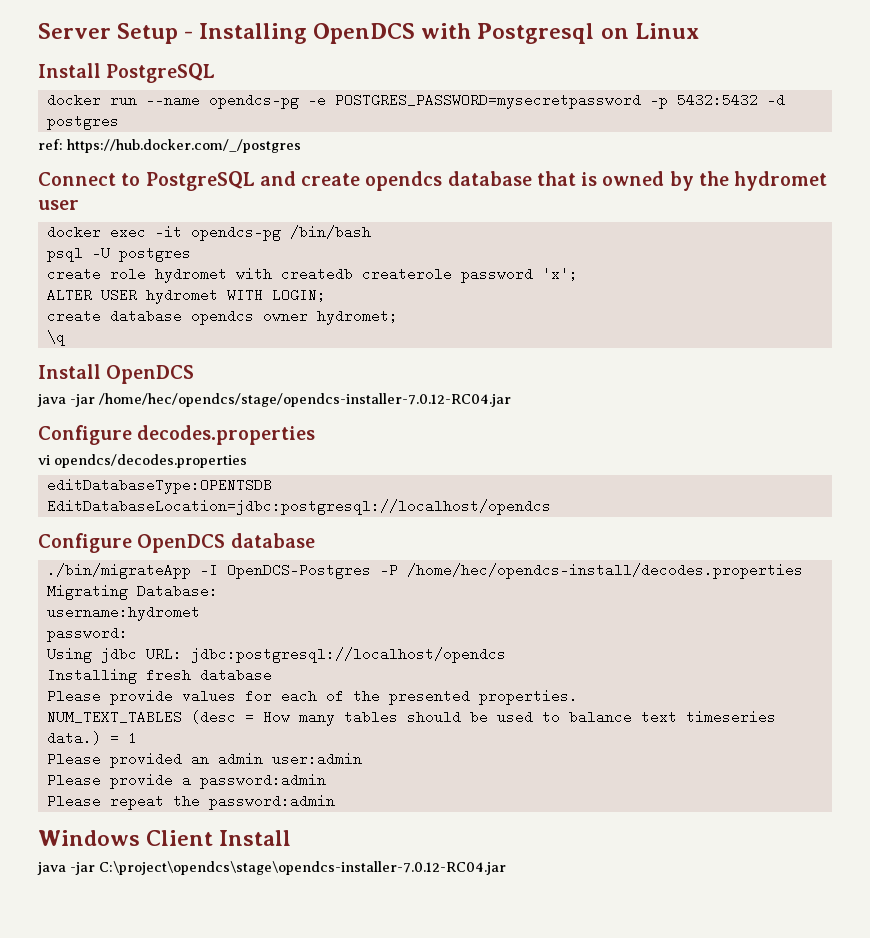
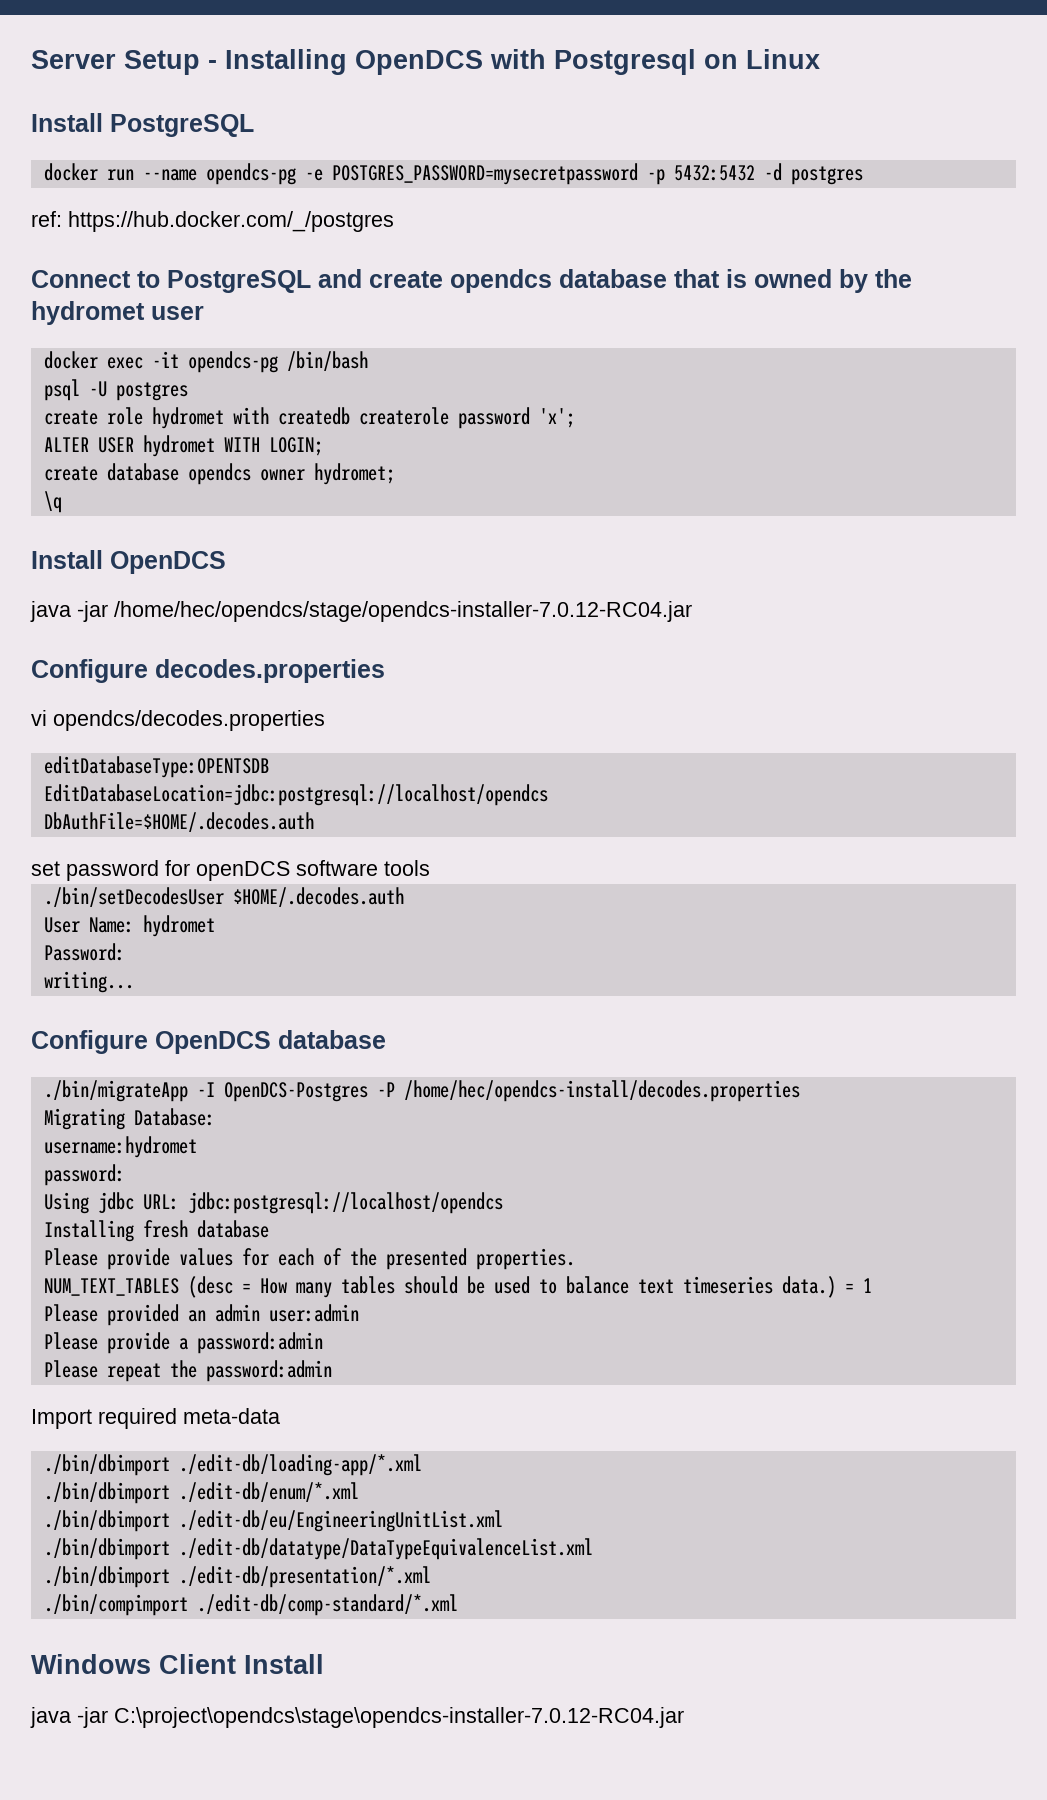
+ DbAuthFile=$HOME/.decodes.auth
+ set password for openDCS software tools
+ ./bin/setDecodesUser $HOME/.decodes.auth
+ User Name: hydromet
+ Password:
+ writing...
+ Import required meta-data
+ ./bin/dbimport ./edit-db/loading-app/*.xml
+ ./bin/dbimport ./edit-db/enum/*.xml
+ ./bin/dbimport ./edit-db/eu/EngineeringUnitList.xml
+ ./bin/dbimport ./edit-db/datatype/DataTypeEquivalenceList.xml
+ ./bin/dbimport ./edit-db/presentation/*.xml
+ ./bin/compimport ./edit-db/comp-standard/*.xml

